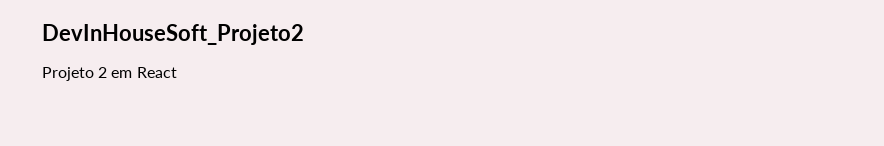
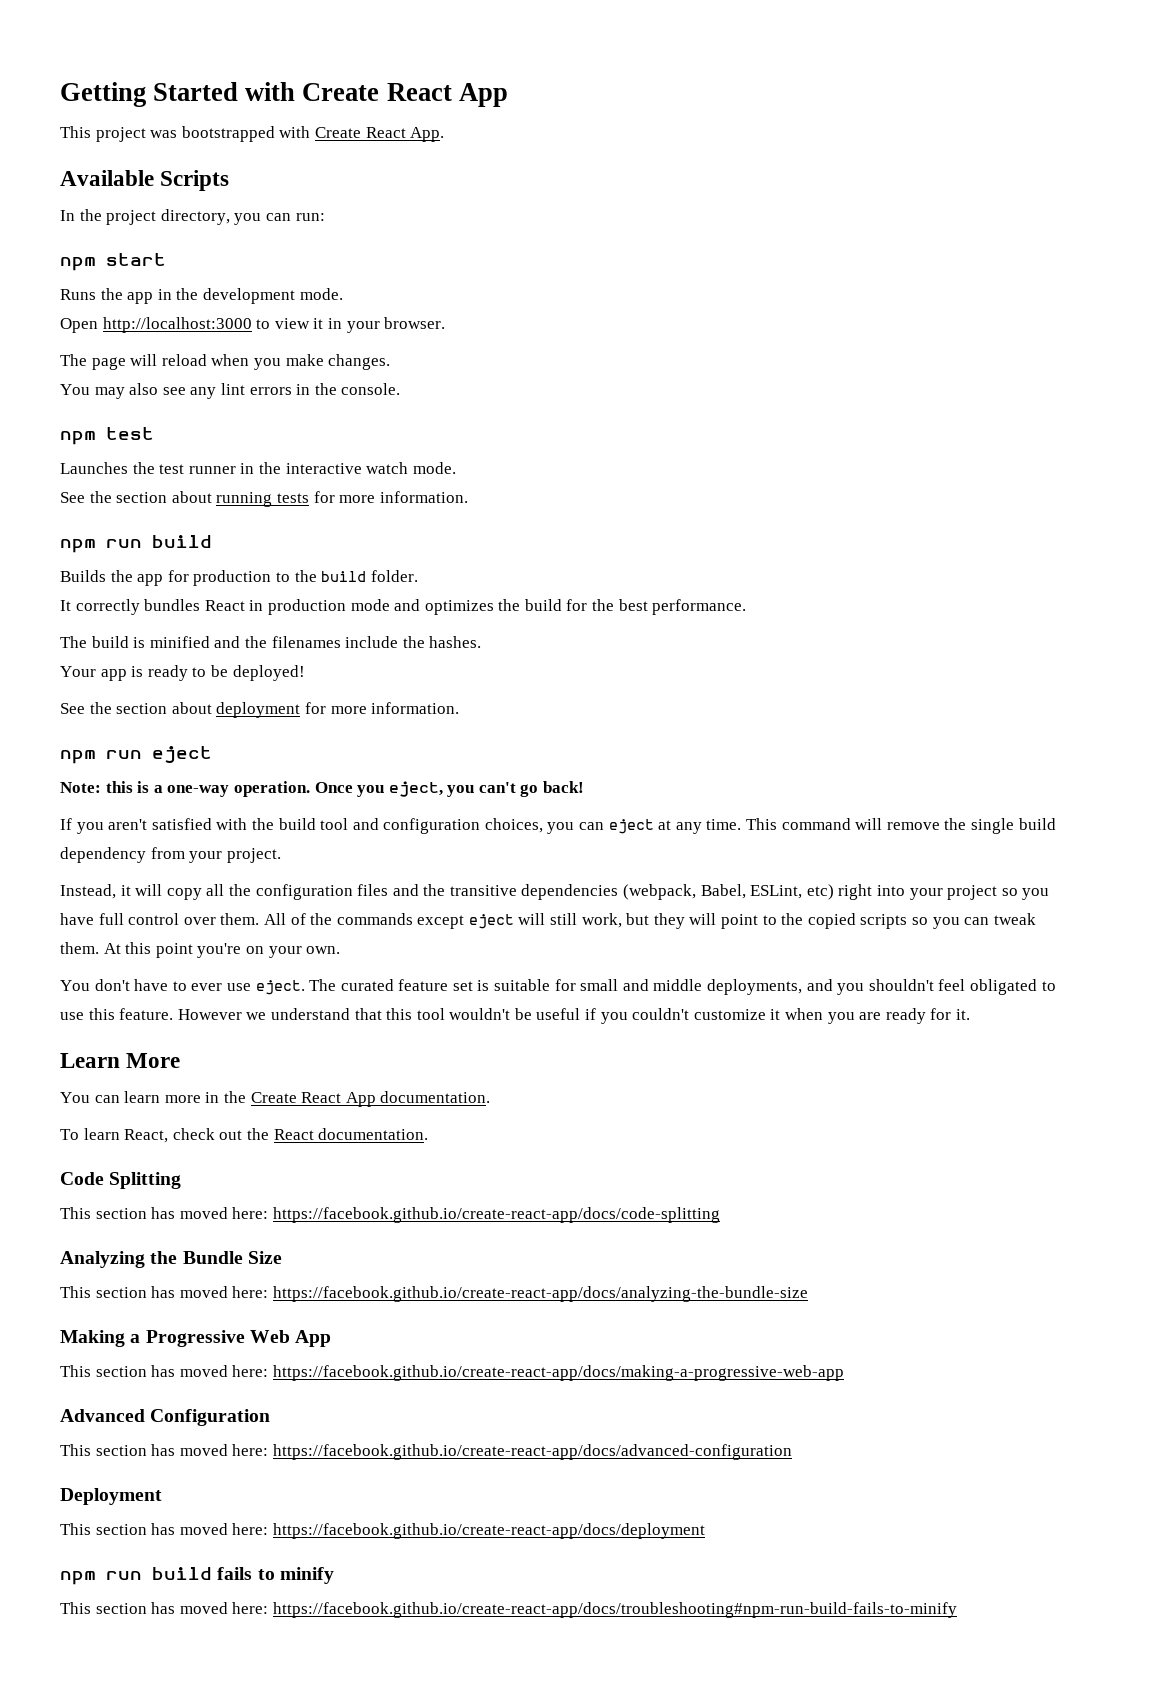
- DevInHouseSoft_Projeto2
- Projeto 2 em React
+ Getting Started with Create React App
+ This project was bootstrapped with Create React App.
+ Available Scripts
+ In the project directory, you can run:
+ npm start
+ Runs the app in the development mode.
+ Open http://localhost:3000 to view it in your browser.
+ The page will reload when you make changes.
+ You may also see any lint errors in the console.
+ npm test
+ Launches the test runner in the interactive watch mode.
+ See the section about running tests for more information.
+ npm run build
+ Builds the app for production to the build folder.
+ It correctly bundles React in production mode and optimizes the build for the best performance.
+ The build is minified and the filenames include the hashes.
+ Your app is ready to be deployed!
+ See the section about deployment for more information.
+ npm run eject
+ Note: this is a one-way operation. Once you eject, you can't go back!
+ If you aren't satisfied with the build tool and configuration choices, you can eject at any time. This command will remove the single build dependency from your project.
+ Instead, it will copy all the configuration files and the transitive dependencies (webpack, Babel, ESLint, etc) right into your project so you have full control over them. All of the commands except eject will still work, but they will point to the copied scripts so you can tweak them. At this point you're on your own.
+ You don't have to ever use eject. The curated feature set is suitable for small and middle deployments, and you shouldn't feel obligated to use this feature. However we understand that this tool wouldn't be useful if you couldn't customize it when you are ready for it.
+ Learn More
+ You can learn more in the Create React App documentation.
+ To learn React, check out the React documentation.
+ Code Splitting
+ This section has moved here: https://facebook.github.io/create-react-app/docs/code-splitting
+ Analyzing the Bundle Size
+ This section has moved here: https://facebook.github.io/create-react-app/docs/analyzing-the-bundle-size
+ Making a Progressive Web App
+ This section has moved here: https://facebook.github.io/create-react-app/docs/making-a-progressive-web-app
+ Advanced Configuration
+ This section has moved here: https://facebook.github.io/create-react-app/docs/advanced-configuration
+ Deployment
+ This section has moved here: https://facebook.github.io/create-react-app/docs/deployment
+ npm run build fails to minify
+ This section has moved here: https://facebook.github.io/create-react-app/docs/troubleshooting#npm-run-build-fails-to-minify

